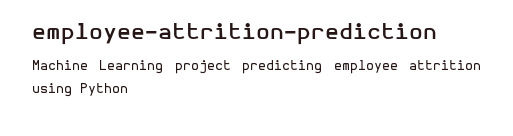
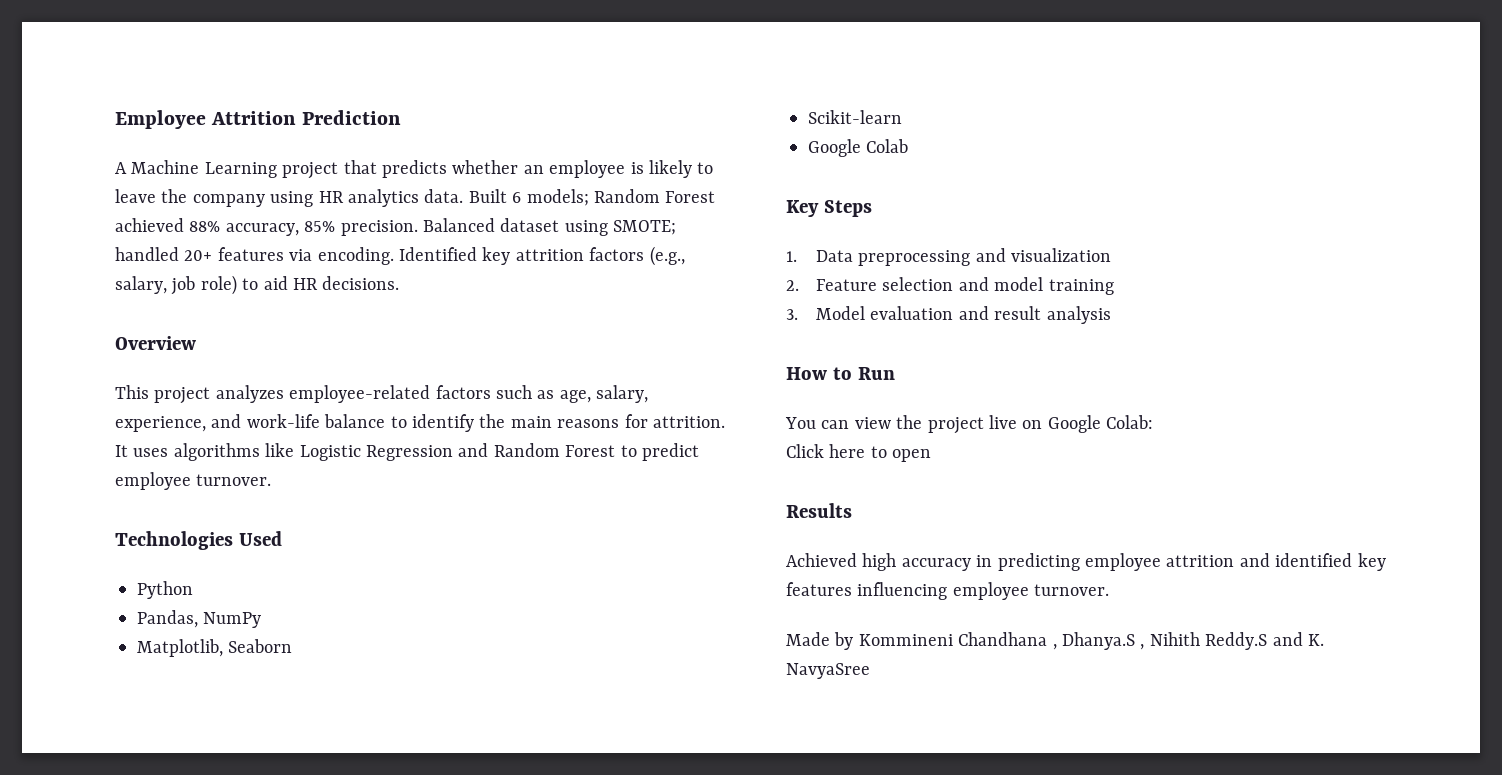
- employee-attrition-prediction
- Machine Learning project predicting employee attrition using Python
+ Employee Attrition Prediction
+ A Machine Learning project that predicts whether an employee is likely to leave the company using HR analytics data. Built 6 models; Random Forest achieved 88% accuracy, 85% precision. Balanced dataset using SMOTE; handled 20+ features via encoding. Identified key attrition factors (e.g., salary, job role) to aid HR decisions.
+ Overview
+ This project analyzes employee-related factors such as age, salary, experience, and work-life balance to identify the main reasons for attrition. It uses algorithms like Logistic Regression and Random Forest to predict employee turnover.
+ Technologies Used
+ Python
+ Pandas, NumPy
+ Matplotlib, Seaborn
+ Scikit-learn
+ Google Colab
+ Key Steps
+ 1. Data preprocessing and visualization
+ 2. Feature selection and model training
+ 3. Model evaluation and result analysis
+ How to Run
+ You can view the project live on Google Colab:
+ Click here to open
+ Results
+ Achieved high accuracy in predicting employee attrition and identified key features influencing employee turnover.
+ Made by Kommineni Chandhana , Dhanya.S , Nihith Reddy.S and K. NavyaSree

